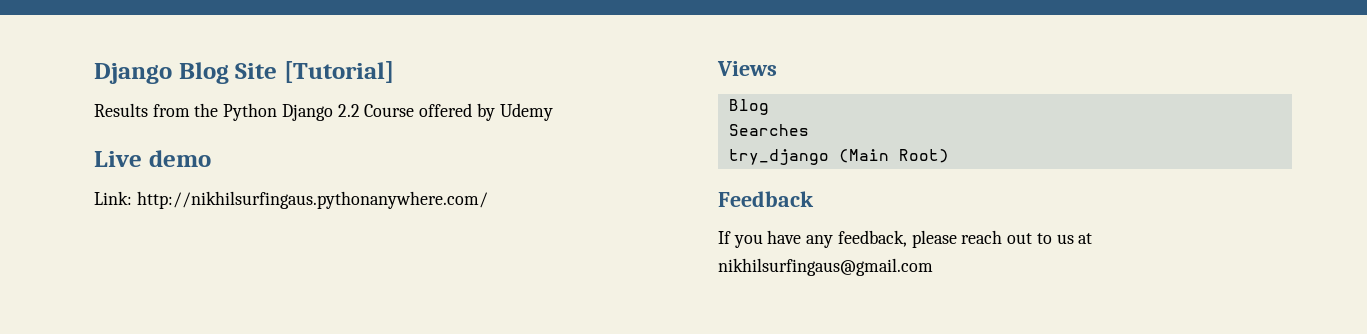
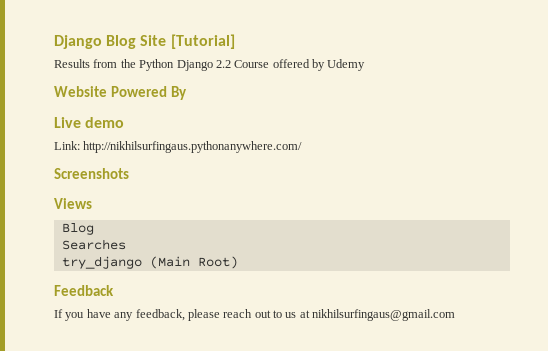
+ Website Powered By
+ Screenshots

